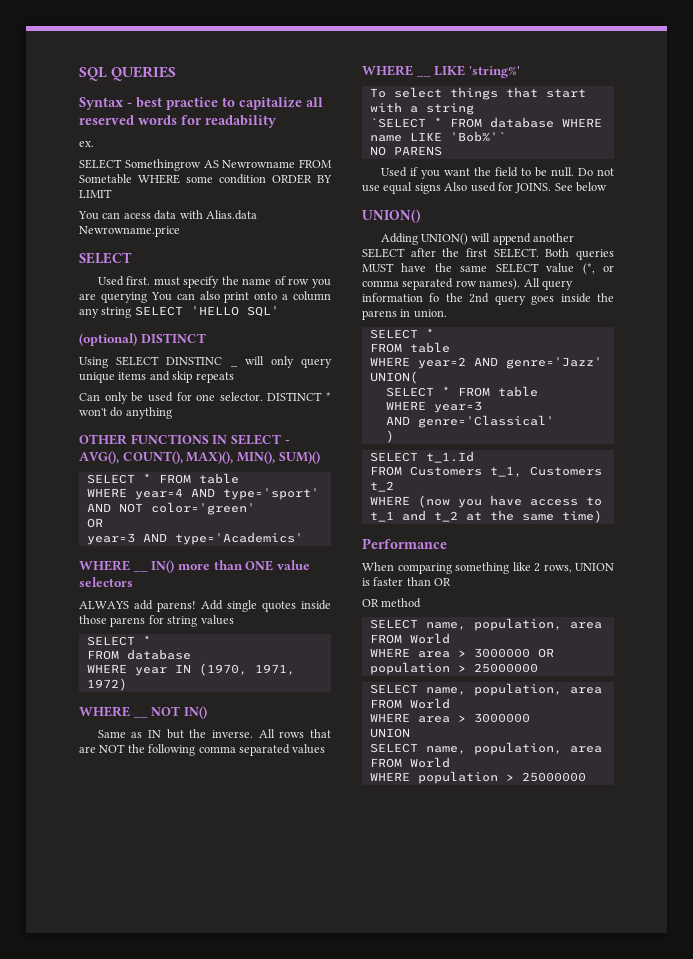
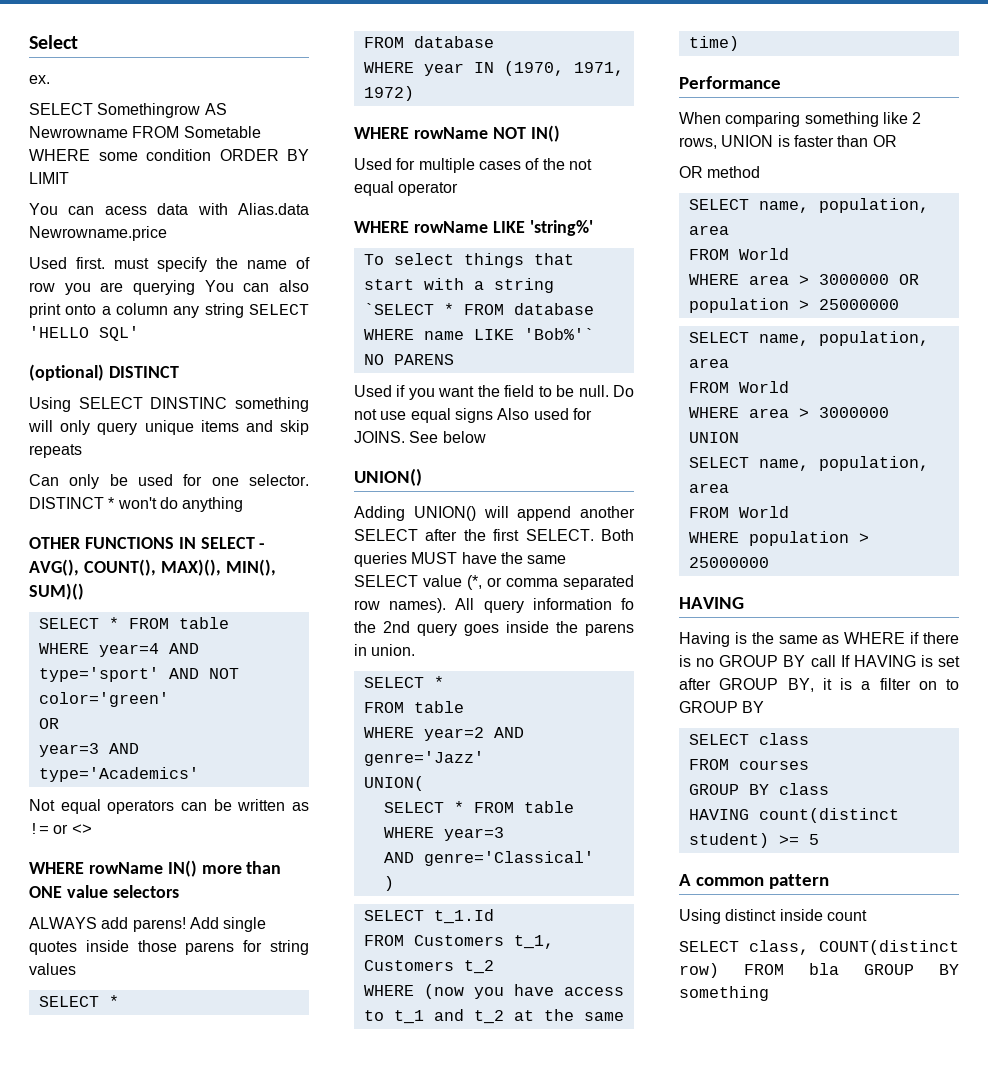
- SQL QUERIES
- Syntax - best practice to capitalize all reserved words for readability
+ Select
  You can acess data with Alias.data Newrowname.price
- SELECT
- Using SELECT DINSTINC _ will only query unique items and skip repeats
+ Using SELECT DINSTINC something will only query unique items and skip repeats
- WHERE __ IN() more than ONE value selectors
+ Not equal operators can be written as != or <>
+ WHERE rowName IN() more than ONE value selectors
- WHERE __ NOT IN()
+ WHERE rowName NOT IN()
- Same as IN but the inverse. All rows that are NOT the following comma separated values
- WHERE __ LIKE 'string%'
+ Used for multiple cases of the not equal operator
+ WHERE rowName LIKE 'string%'
  WHERE population > 25000000
+ HAVING
+ Having is the same as WHERE if there is no GROUP BY call If HAVING is set after GROUP BY, it is a filter on to GROUP BY
+ SELECT class
+ FROM courses
+ GROUP BY class
+ HAVING count(distinct student) >= 5
+ A common pattern
+ Using distinct inside count
+ SELECT class, COUNT(distinct row) FROM bla GROUP BY something

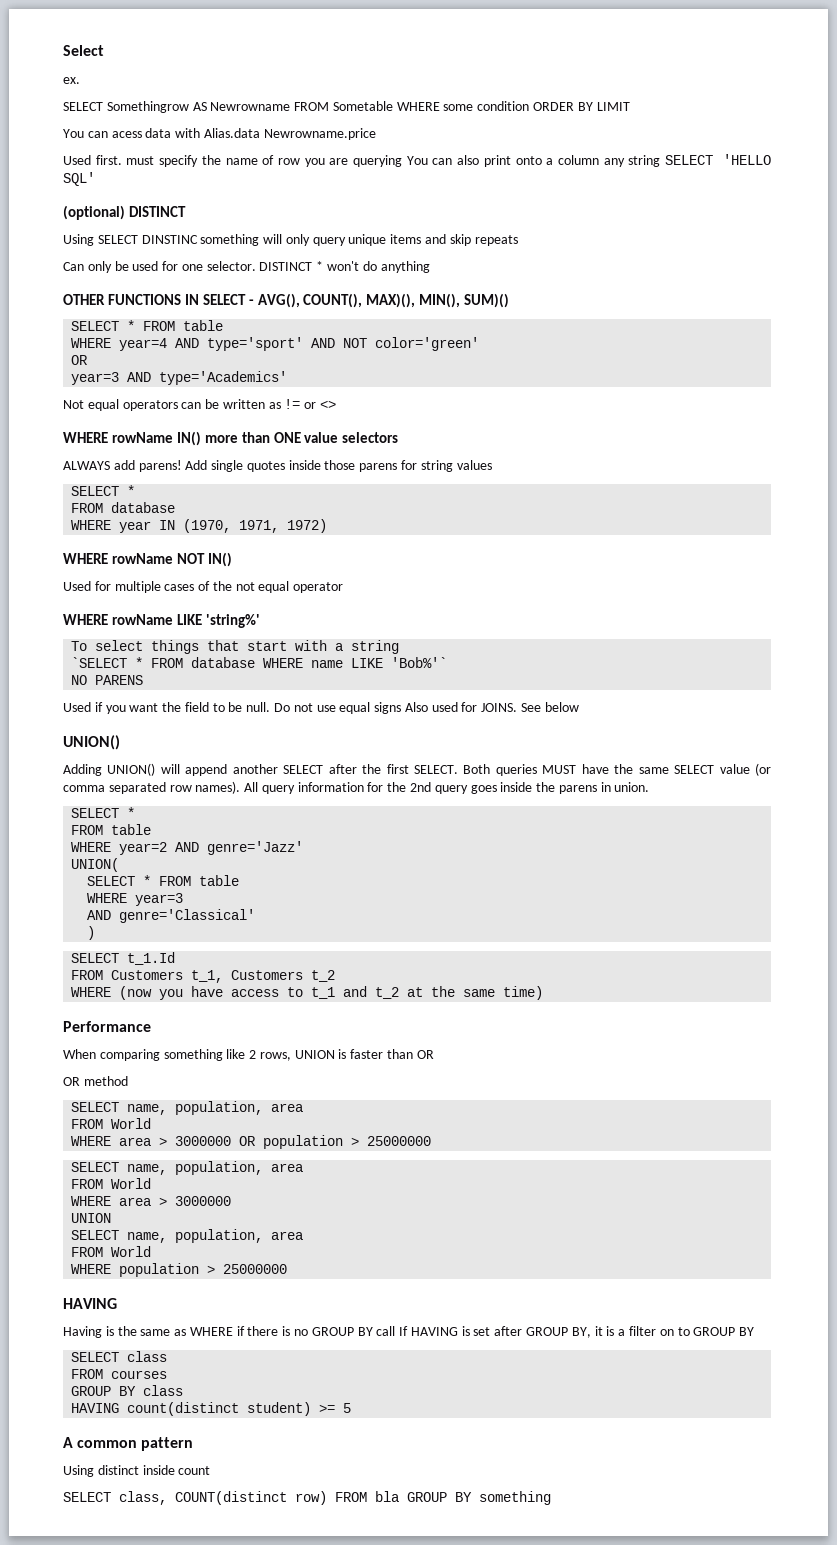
- Both queries MUST have the same SELECT value (*, or comma separated row names).
+ Both queries MUST have the same SELECT value (or comma separated row names).
- All query information fo the 2nd query goes inside the parens in union.
+ All query information for the 2nd query goes inside the parens in union.

